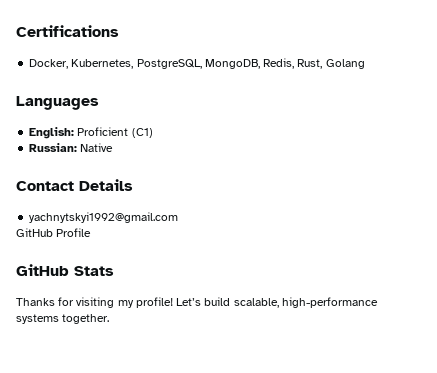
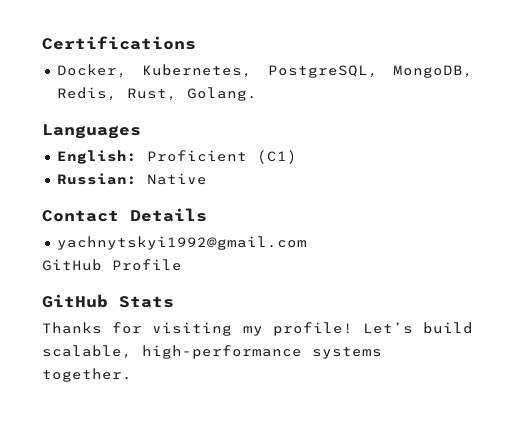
- Docker, Kubernetes, PostgreSQL, MongoDB, Redis, Rust, Golang
+ Docker, Kubernetes, PostgreSQL, MongoDB, Redis, Rust, Golang.

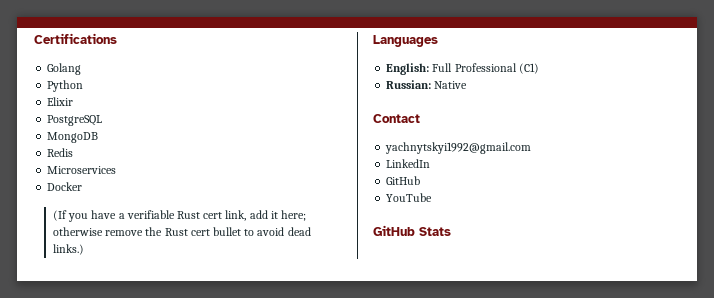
- Docker, Kubernetes, PostgreSQL, MongoDB, Redis, Rust, Golang.
+ Golang
+ Python
+ Elixir
+ PostgreSQL
+ MongoDB
+ Redis
+ Microservices
+ Docker
+ (If you have a verifiable Rust cert link, add it here; otherwise remove the Rust cert bullet to avoid dead links.)
- English: Proficient (C1)
+ English: Full Professional (C1)
- Contact Details
+ Contact
- GitHub Profile
+ LinkedIn
+ GitHub
+ YouTube
- Thanks for visiting my profile! Let’s build scalable, high-performance systems together.

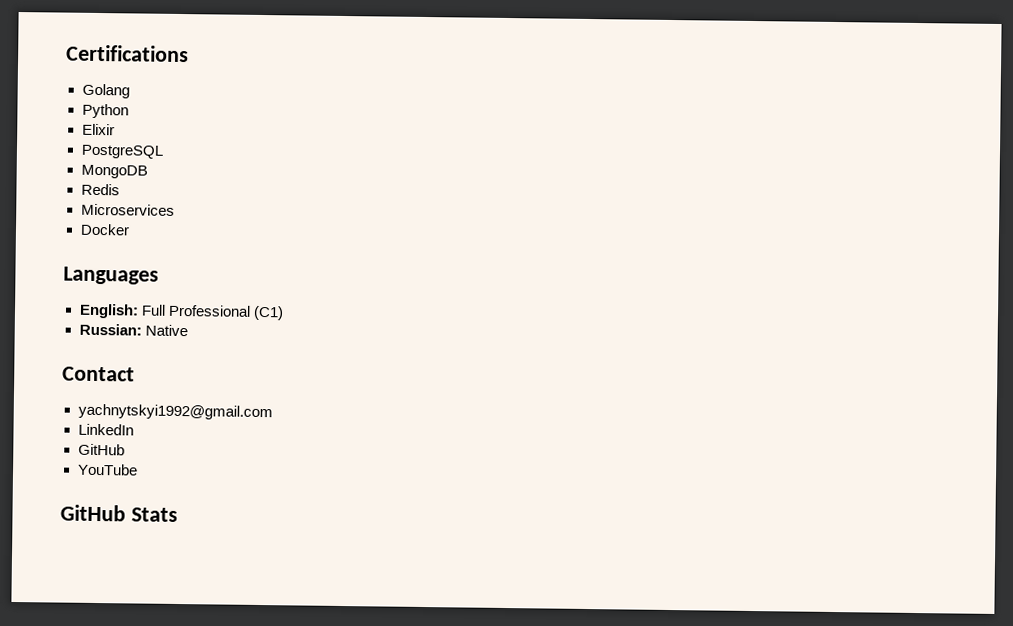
- (If you have a verifiable Rust cert link, add it here; otherwise remove the Rust cert bullet to avoid dead links.)

